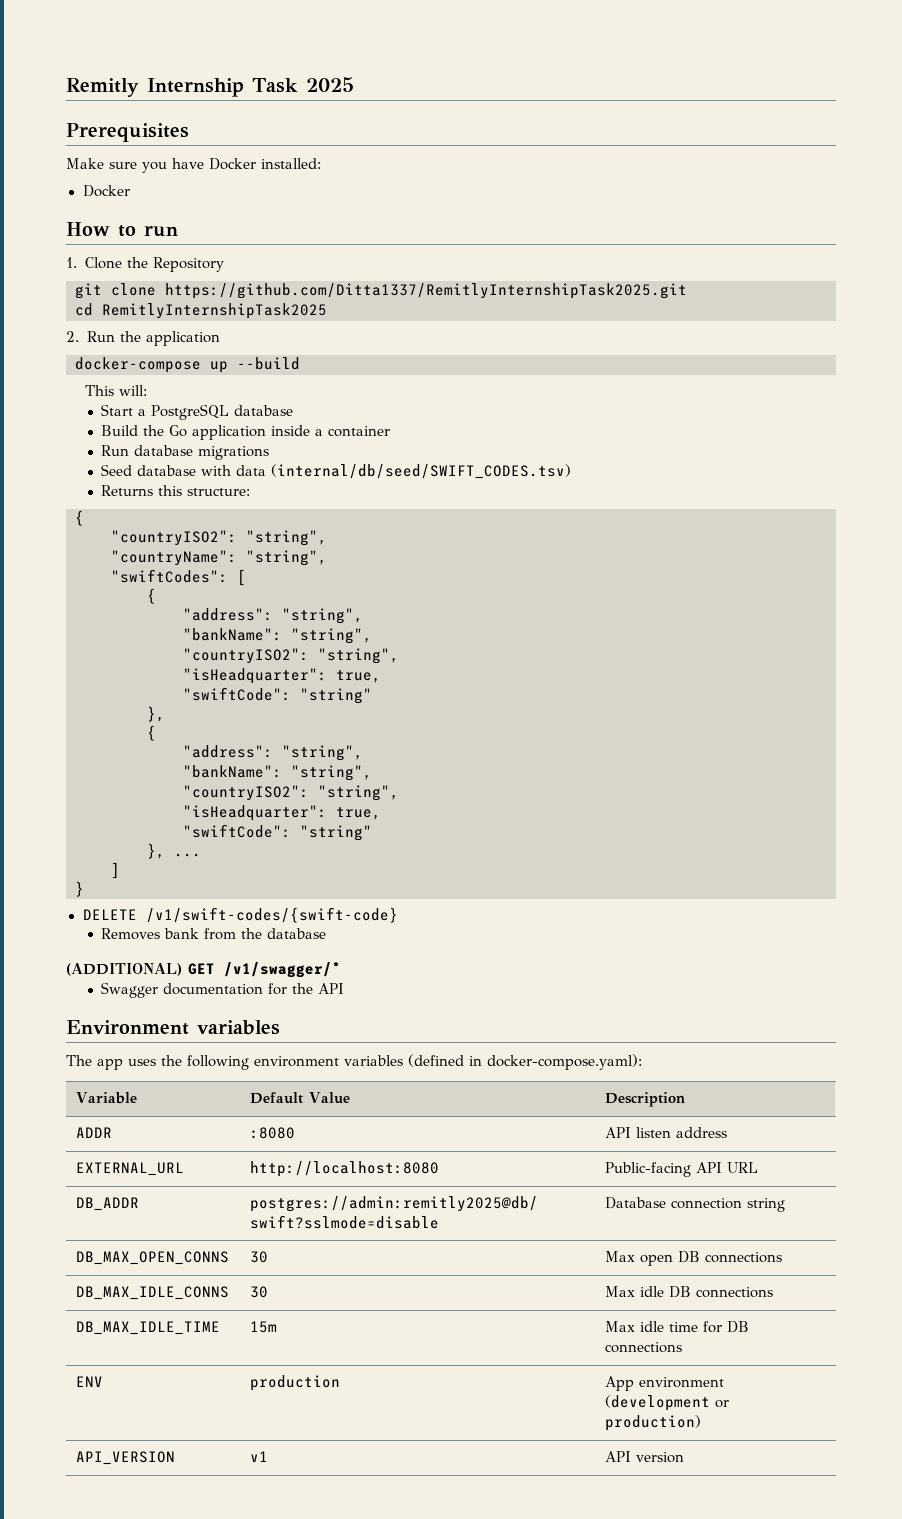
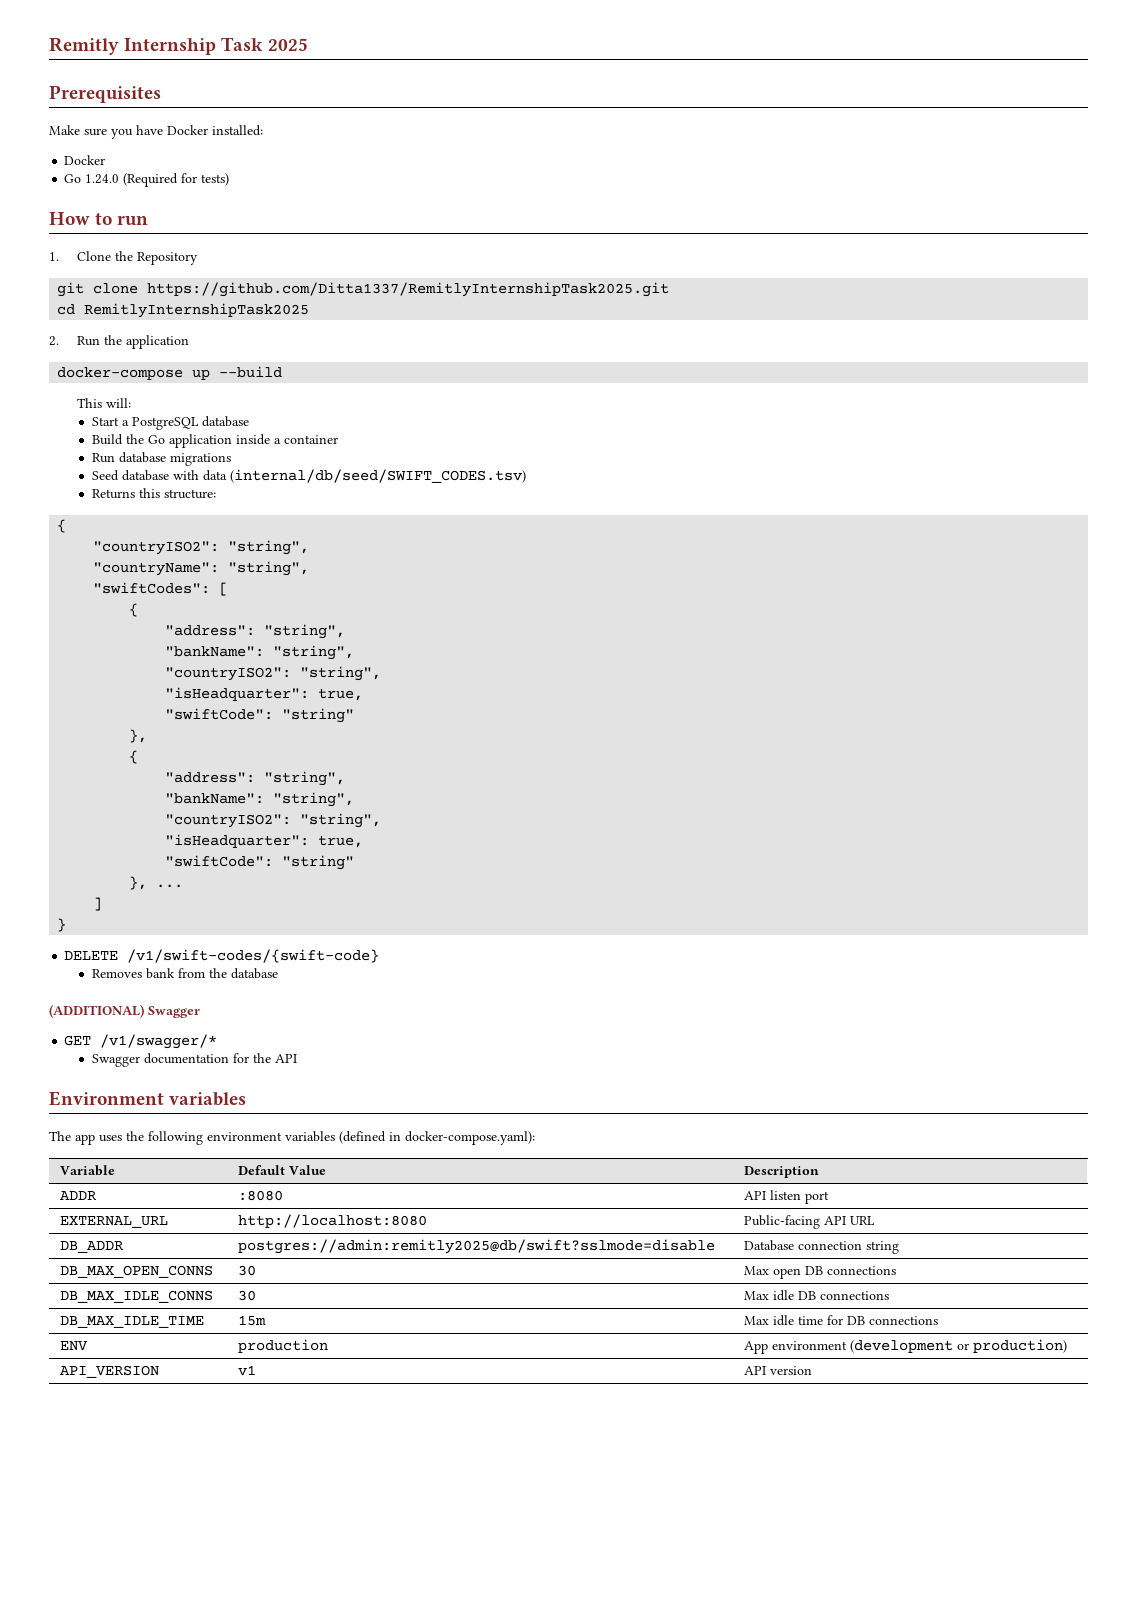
+ Go 1.24.0 (Required for tests)
- (ADDITIONAL) GET /v1/swagger/*
+ (ADDITIONAL) Swagger
+ GET /v1/swagger/*
- ADDR | :8080 | API listen address
+ ADDR | :8080 | API listen port

